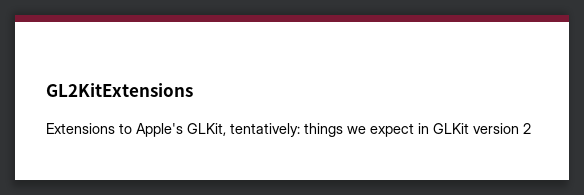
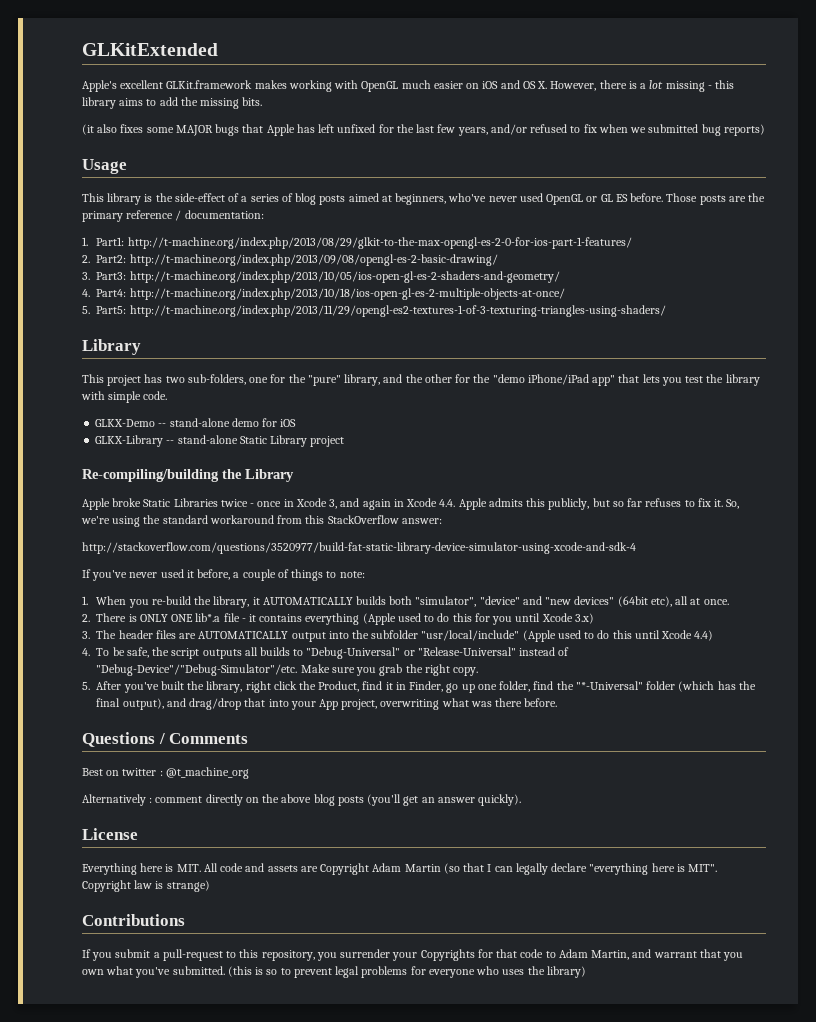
- GL2KitExtensions
- Extensions to Apple's GLKit, tentatively: things we expect in GLKit version 2
+ GLKitExtended
+ Apple's excellent GLKit.framework makes working with OpenGL much easier on iOS and OS X. However, there is a lot missing - this library aims to add the missing bits.
+ (it also fixes some MAJOR bugs that Apple has left unfixed for the last few years, and/or refused to fix when we submitted bug reports)
+ Usage
+ This library is the side-effect of a series of blog posts aimed at beginners, who've never used OpenGL or GL ES before. Those posts are the primary reference / documentation:
+ 1. Part1: http://t-machine.org/index.php/2013/08/29/glkit-to-the-max-opengl-es-2-0-for-ios-part-1-features/
+ 2. Part2: http://t-machine.org/index.php/2013/09/08/opengl-es-2-basic-drawing/
+ 3. Part3: http://t-machine.org/index.php/2013/10/05/ios-open-gl-es-2-shaders-and-geometry/
+ 4. Part4: http://t-machine.org/index.php/2013/10/18/ios-open-gl-es-2-multiple-objects-at-once/
+ 5. Part5: http://t-machine.org/index.php/2013/11/29/opengl-es2-textures-1-of-3-texturing-triangles-using-shaders/
+ Library
+ This project has two sub-folders, one for the "pure" library, and the other for the "demo iPhone/iPad app" that lets you test the library with simple code.
+ GLKX-Demo -- stand-alone demo for iOS
+ GLKX-Library -- stand-alone Static Library project
+ Re-compiling/building the Library
+ Apple broke Static Libraries twice - once in Xcode 3, and again in Xcode 4.4. Apple admits this publicly, but so far refuses to fix it. So, we're using the standard workaround from this StackOverflow answer:
+ http://stackoverflow.com/questions/3520977/build-fat-static-library-device-simulator-using-xcode-and-sdk-4
+ If you've never used it before, a couple of things to note:
+ 1. When you re-build the library, it AUTOMATICALLY builds both "simulator", "device" and "new devices" (64bit etc), all at once.
+ 2. There is ONLY ONE lib*.a file - it contains everything (Apple used to do this for you until Xcode 3.x)
+ 3. The header files are AUTOMATICALLY output into the subfolder "usr/local/include" (Apple used to do this until Xcode 4.4)
+ 4. To be safe, the script outputs all builds to "Debug-Universal" or "Release-Universal" instead of "Debug-Device"/"Debug-Simulator"/etc. Make sure you grab the right copy.
+ 5. After you've built the library, right click the Product, find it in Finder, go up one folder, find the "*-Universal" folder (which has the final output), and drag/drop that into your App project, overwriting what was there before.
+ Questions / Comments
+ Best on twitter : @t_machine_org
+ Alternatively : comment directly on the above blog posts (you'll get an answer quickly).
+ License
+ Everything here is MIT. All code and assets are Copyright Adam Martin (so that I can legally declare "everything here is MIT". Copyright law is strange)
+ Contributions
+ If you submit a pull-request to this repository, you surrender your Copyrights for that code to Adam Martin, and warrant that you own what you've submitted. (this is so to prevent legal problems for everyone who uses the library)

